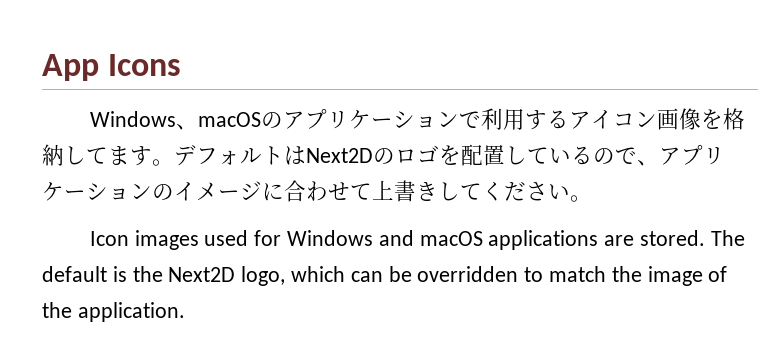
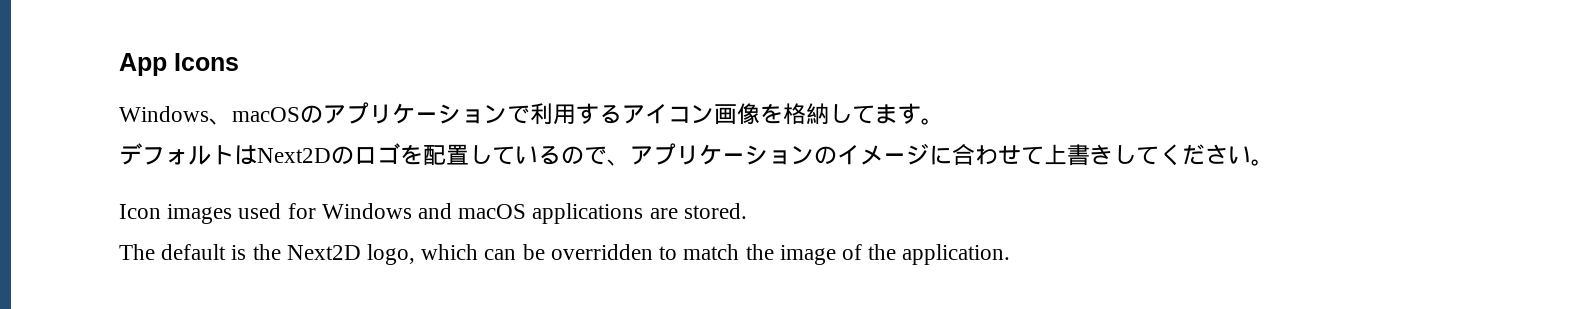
- Windows、macOSのアプリケーションで利用するアイコン画像を格納してます。デフォルトはNext2Dのロゴを配置しているので、アプリケーションのイメージに合わせて上書きしてください。
+ Windows、macOSのアプリケーションで利用するアイコン画像を格納してます。
+ デフォルトはNext2Dのロゴを配置しているので、アプリケーションのイメージに合わせて上書きしてください。
- Icon images used for Windows and macOS applications are stored. The default is the Next2D logo, which can be overridden to match the image of the application.
+ Icon images used for Windows and macOS applications are stored.
+ The default is the Next2D logo, which can be overridden to match the image of the application.

